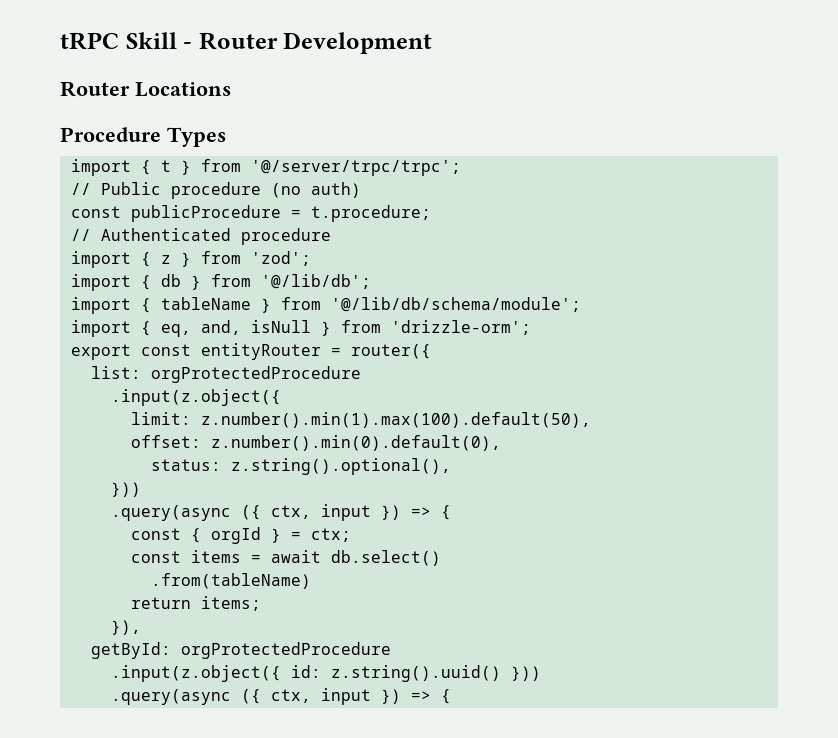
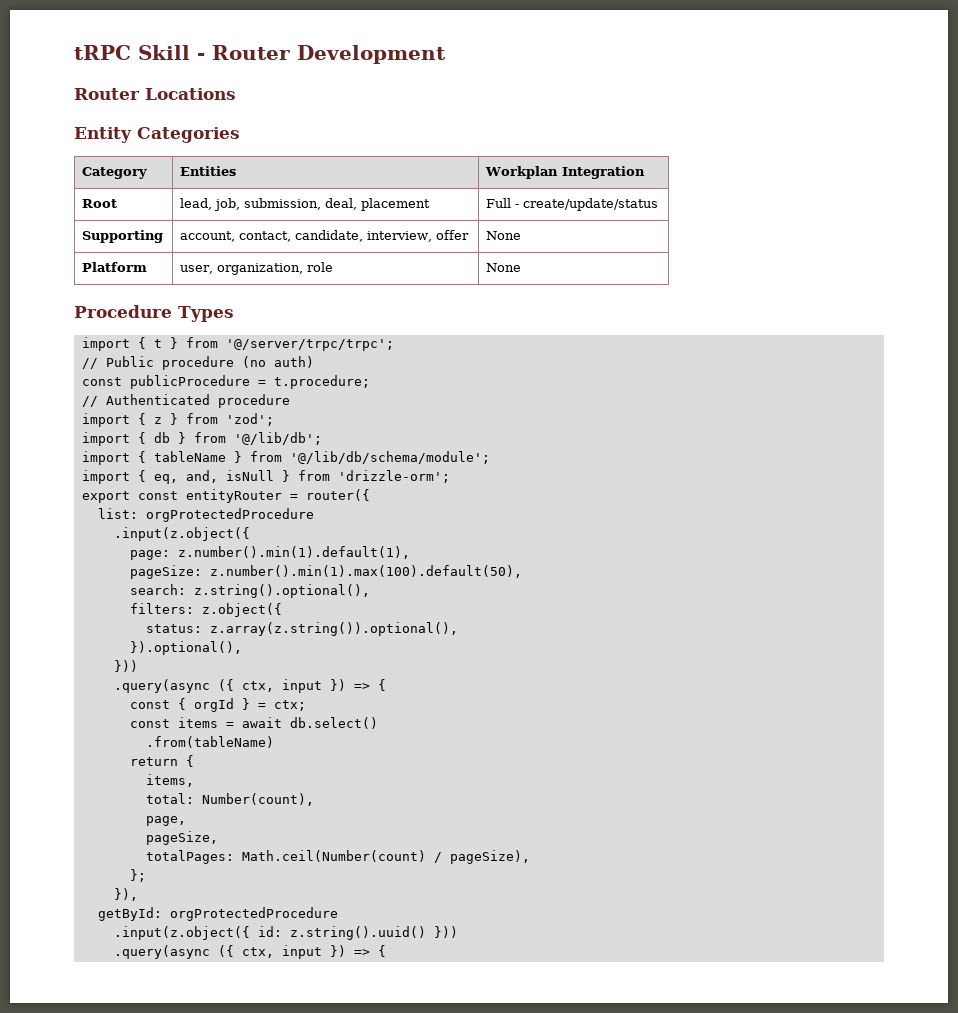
+ Entity Categories
+ Category | Entities | Workplan Integration
+ Root | lead, job, submission, deal, placement | Full - create/update/status
+ Supporting | account, contact, candidate, interview, offer | None
+ Platform | user, organization, role | None
- limit: z.number().min(1).max(100).default(50),
- offset: z.number().min(0).default(0),
+ page: z.number().min(1).default(1),
+ pageSize: z.number().min(1).max(100).default(50),
+ search: z.string().optional(),
+ filters: z.object({
- status: z.string().optional(),
+ status: z.array(z.string()).optional(),
+ }).optional(),
- return items;
+ return {
+ items,
+ total: Number(count),
+ page,
+ pageSize,
+ totalPages: Math.ceil(Number(count) / pageSize),
+ };

